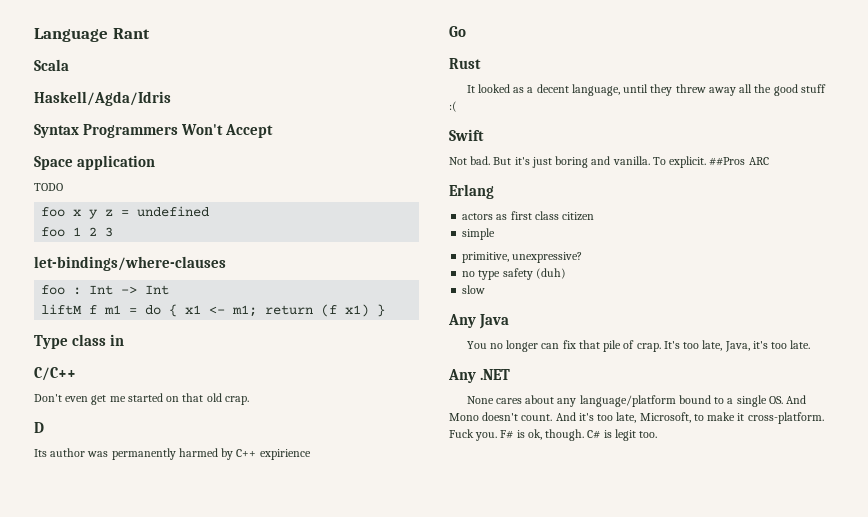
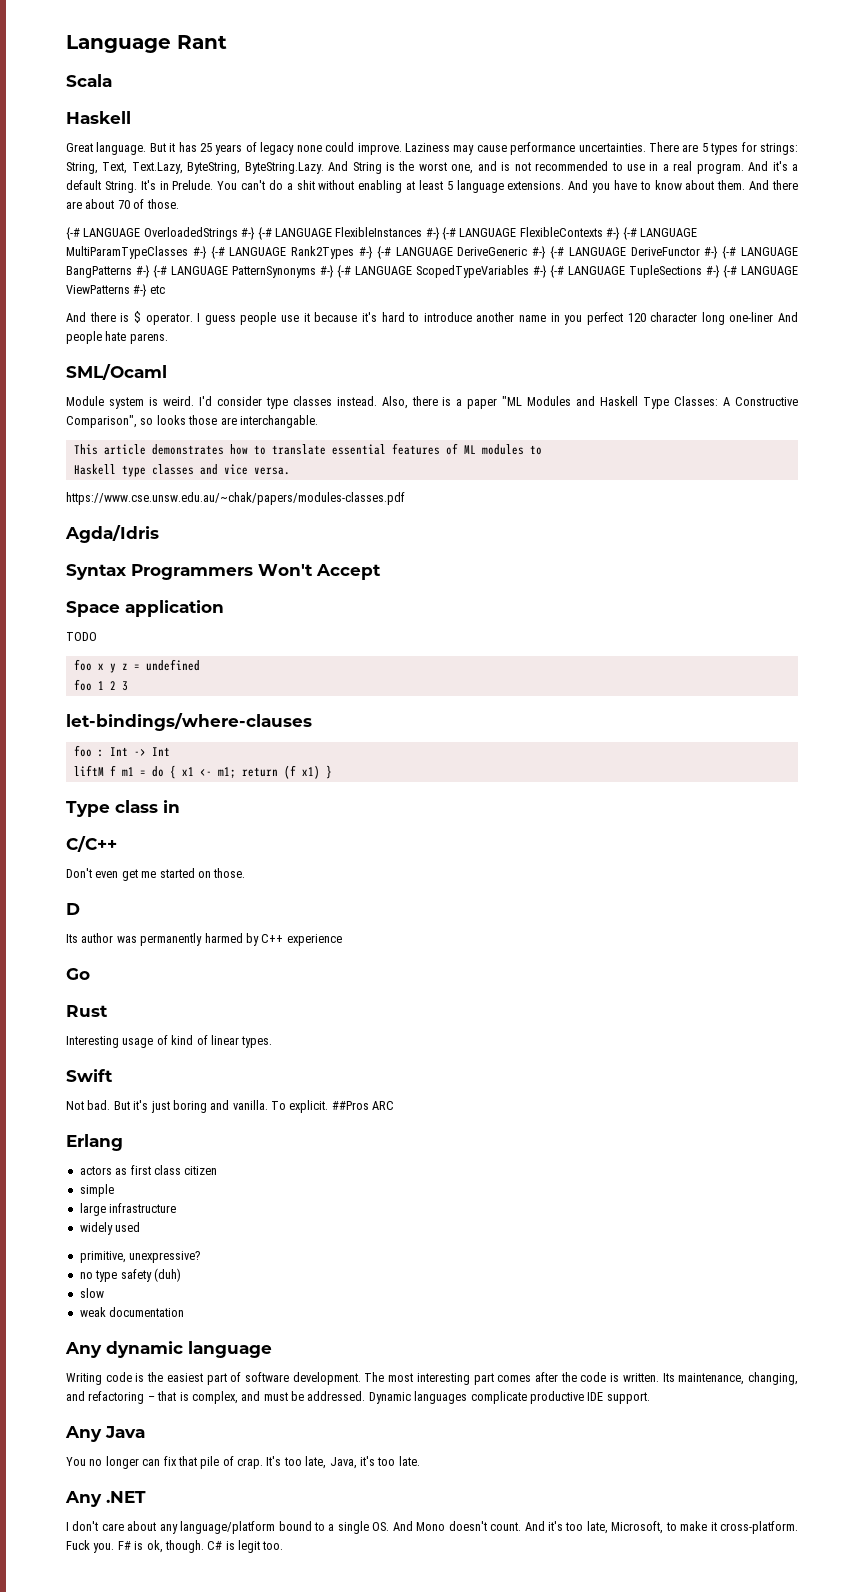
  Scala
- Haskell/Agda/Idris
+ Haskell
+ Great language. But it has 25 years of legacy none could improve. Laziness may cause performance uncertainties. There are 5 types for strings: String, Text, Text.Lazy, ByteString, ByteString.Lazy. And String is the worst one, and is not recommended to use in a real program. And it's a default String. It's in Prelude. You can't do a shit without enabling at least 5 language extensions. And you have to know about them. And there are about 70 of those.
+ {-# LANGUAGE OverloadedStrings #-} {-# LANGUAGE FlexibleInstances #-} {-# LANGUAGE FlexibleContexts #-} {-# LANGUAGE MultiParamTypeClasses #-} {-# LANGUAGE Rank2Types #-} {-# LANGUAGE DeriveGeneric #-} {-# LANGUAGE DeriveFunctor #-} {-# LANGUAGE BangPatterns #-} {-# LANGUAGE PatternSynonyms #-} {-# LANGUAGE ScopedTypeVariables #-} {-# LANGUAGE TupleSections #-} {-# LANGUAGE ViewPatterns #-} etc
+ And there is $ operator. I guess people use it because it's hard to introduce another name in you perfect 120 character long one-liner And people hate parens.
+ SML/Ocaml
+ Module system is weird. I'd consider type classes instead. Also, there is a paper "ML Modules and Haskell Type Classes: A Constructive Comparison", so looks those are interchangable.
+ This article demonstrates how to translate essential features of ML modules to
+ Haskell type classes and vice versa.
+ https://www.cse.unsw.edu.au/~chak/papers/modules-classes.pdf
+ Agda/Idris
- Don't even get me started on that old crap.
+ Don't even get me started on those.
- Its author was permanently harmed by C++ expirience
+ Its author was permanently harmed by C++ experience
- It looked as a decent language, until they threw away all the good stuff :(
+ Interesting usage of kind of linear types.
+ large infrastructure
+ widely used
+ weak documentation
+ Any dynamic language
+ Writing code is the easiest part of software development. The most interesting part comes after the code is written. Its maintenance, changing, and refactoring – that is complex, and must be addressed. Dynamic languages complicate productive IDE support.
- None cares about any language/platform bound to a single OS. And Mono doesn't count.
+ I don't care about any language/platform bound to a single OS. And Mono doesn't count.

